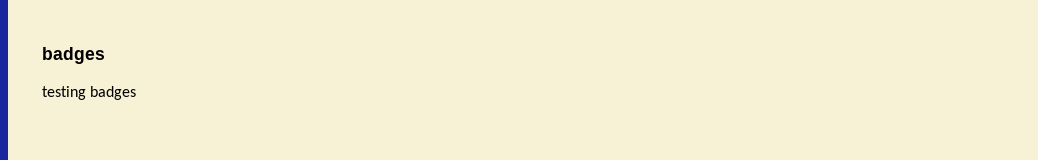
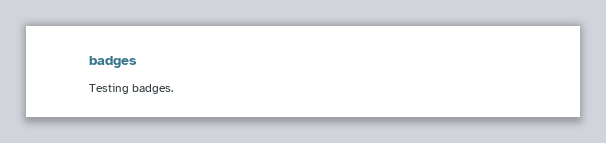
- testing badges
+ Testing badges.

